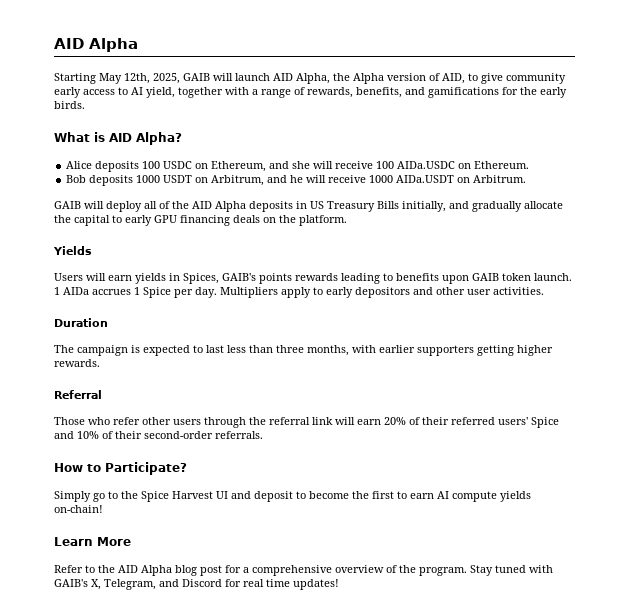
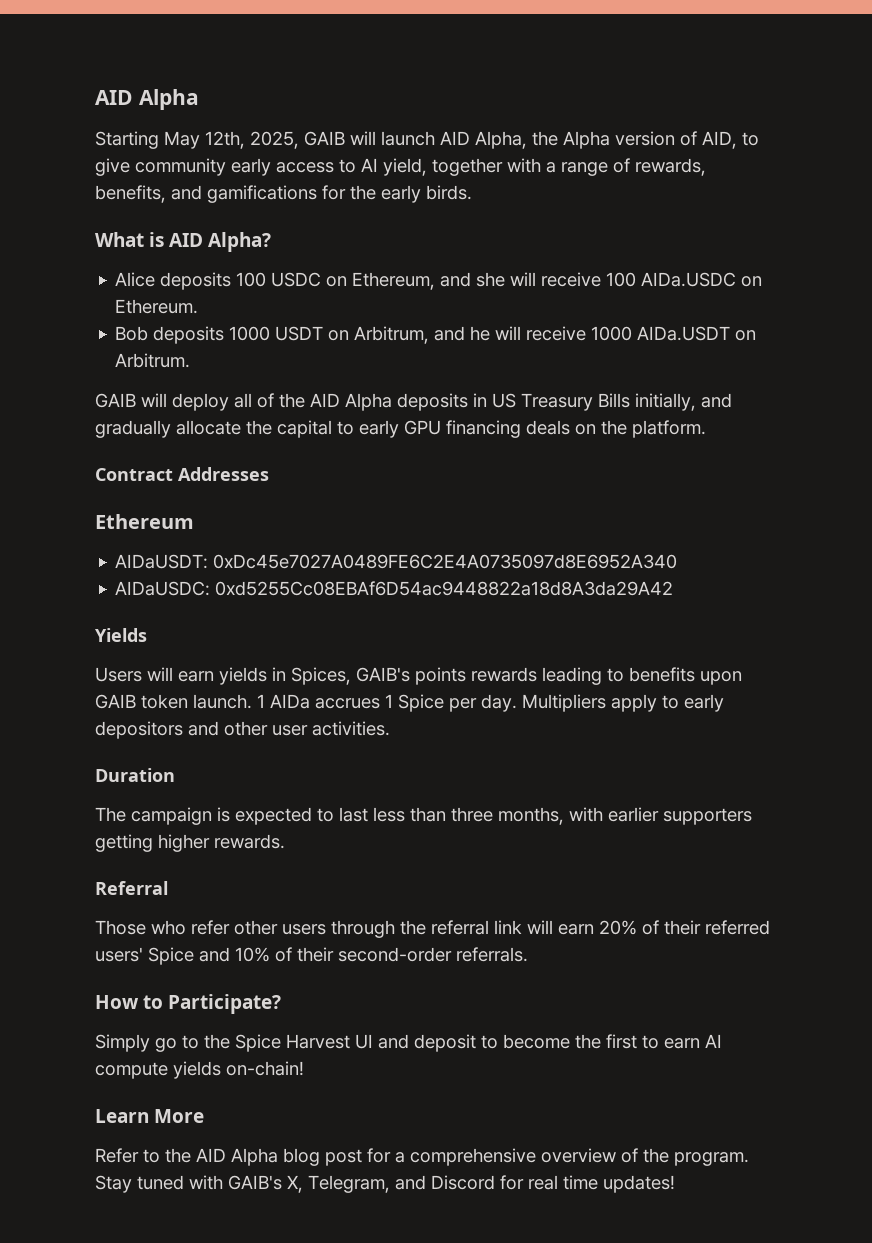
+ Contract Addresses
+ Ethereum
+ AIDaUSDT: 0xDc45e7027A0489FE6C2E4A0735097d8E6952A340
+ AIDaUSDC: 0xd5255Cc08EBAf6D54ac9448822a18d8A3da29A42

